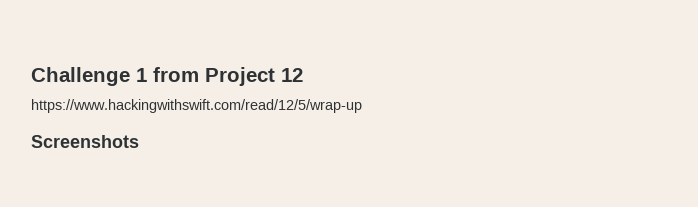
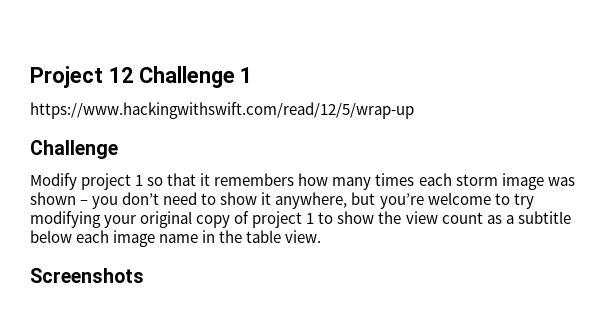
- Challenge 1 from Project 12
+ Project 12 Challenge 1
  https://www.hackingwithswift.com/read/12/5/wrap-up
+ Challenge
+ Modify project 1 so that it remembers how many times each storm image was shown – you don’t need to show it anywhere, but you’re welcome to try modifying your original copy of project 1 to show the view count as a subtitle below each image name in the table view.

